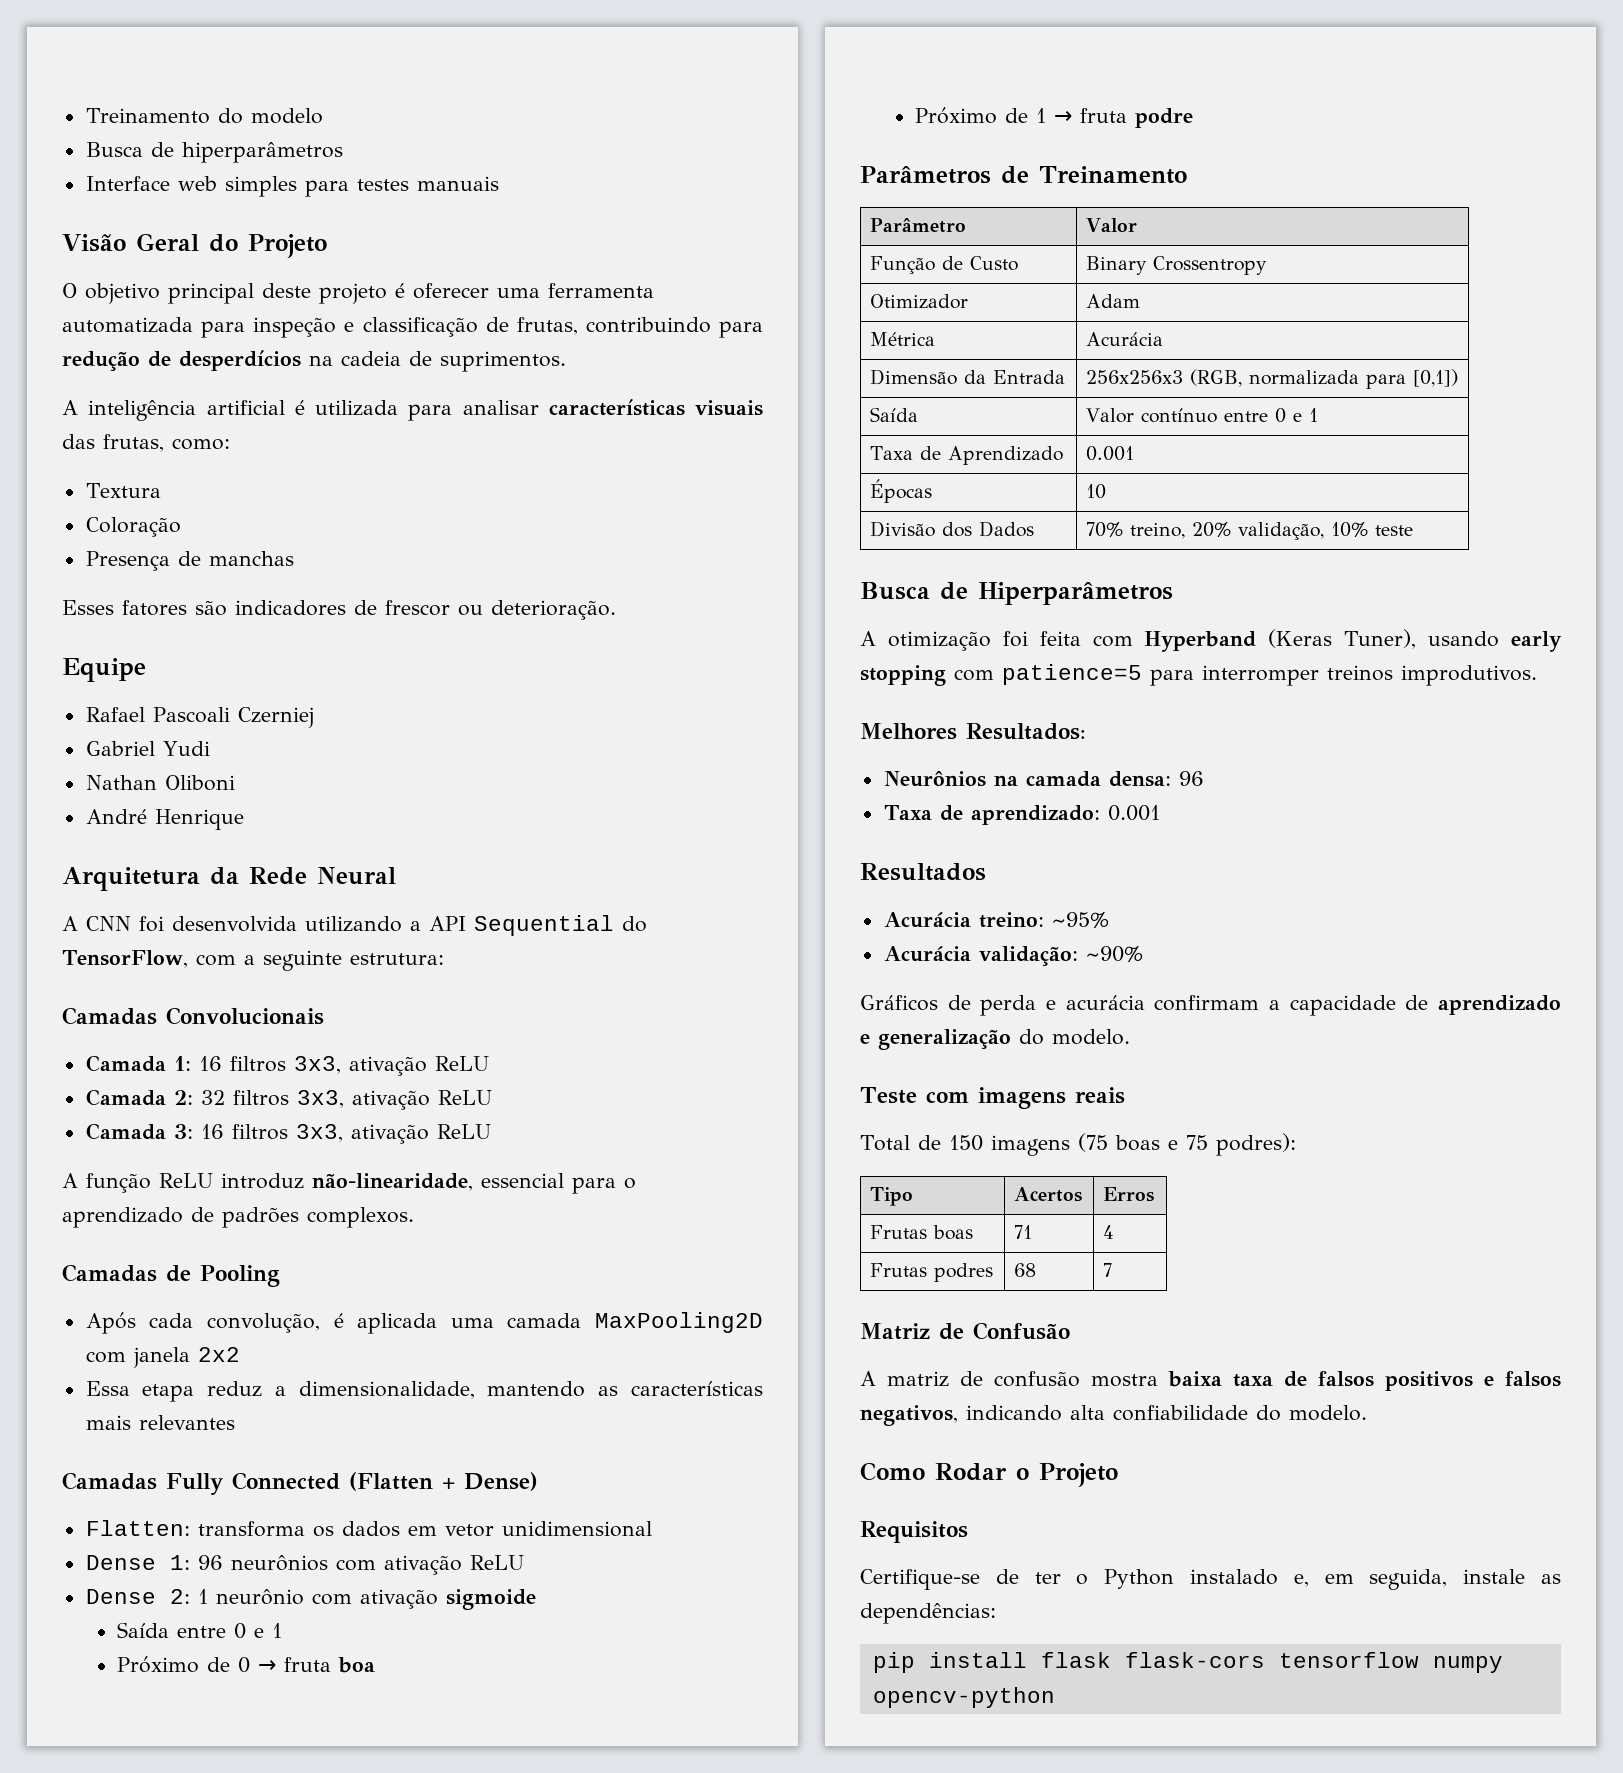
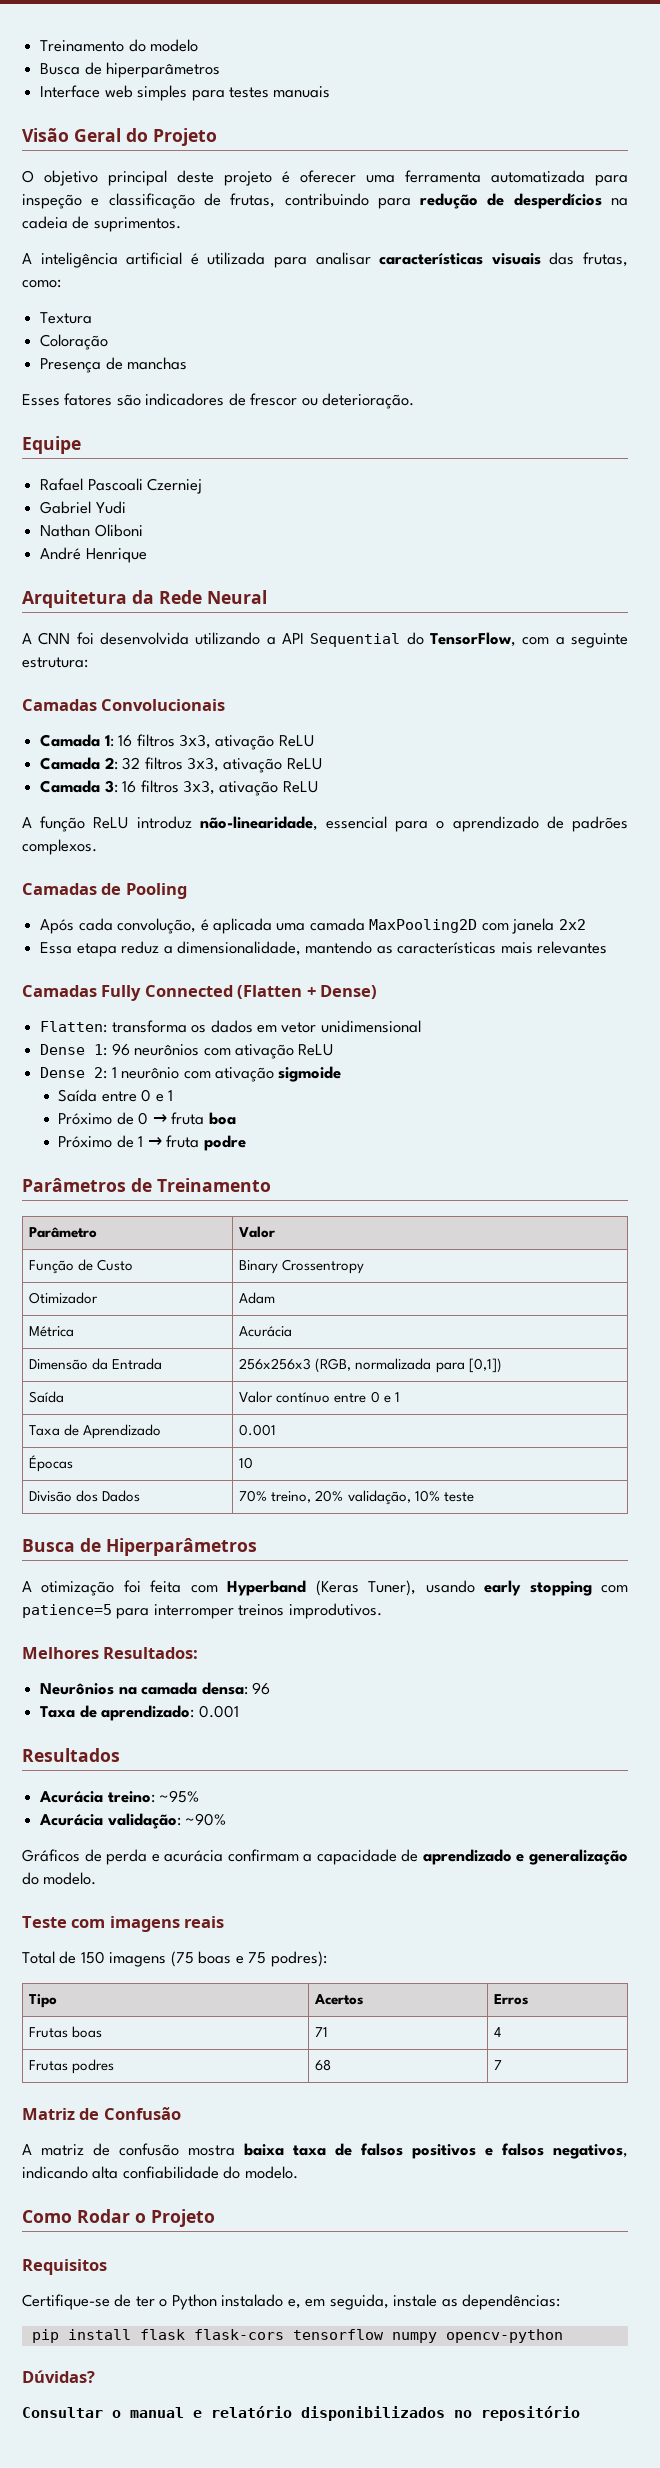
+ Dúvidas?
+ Consultar o manual e relatório disponibilizados no repositório

